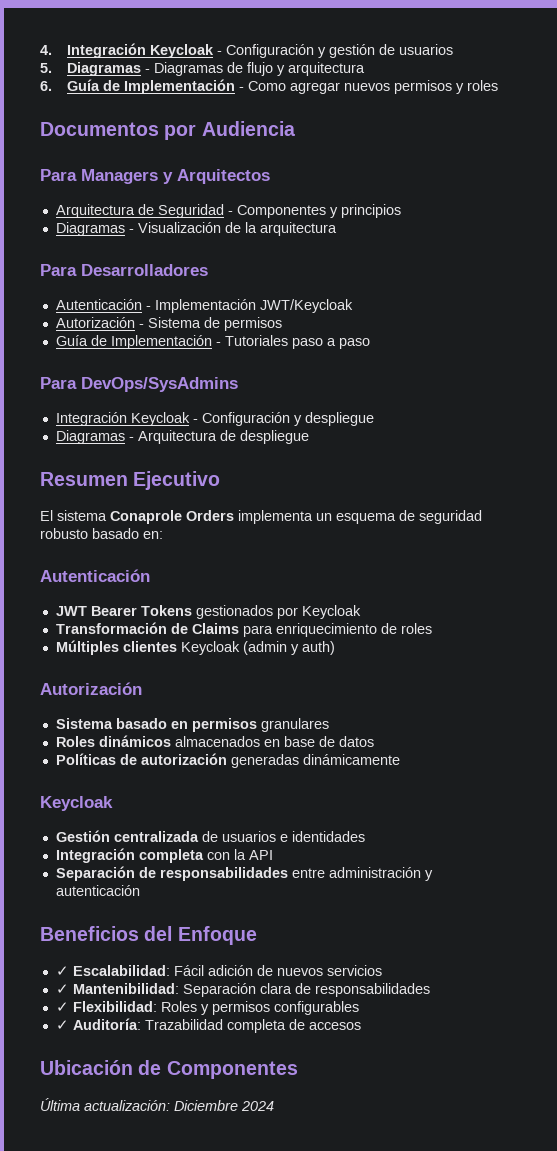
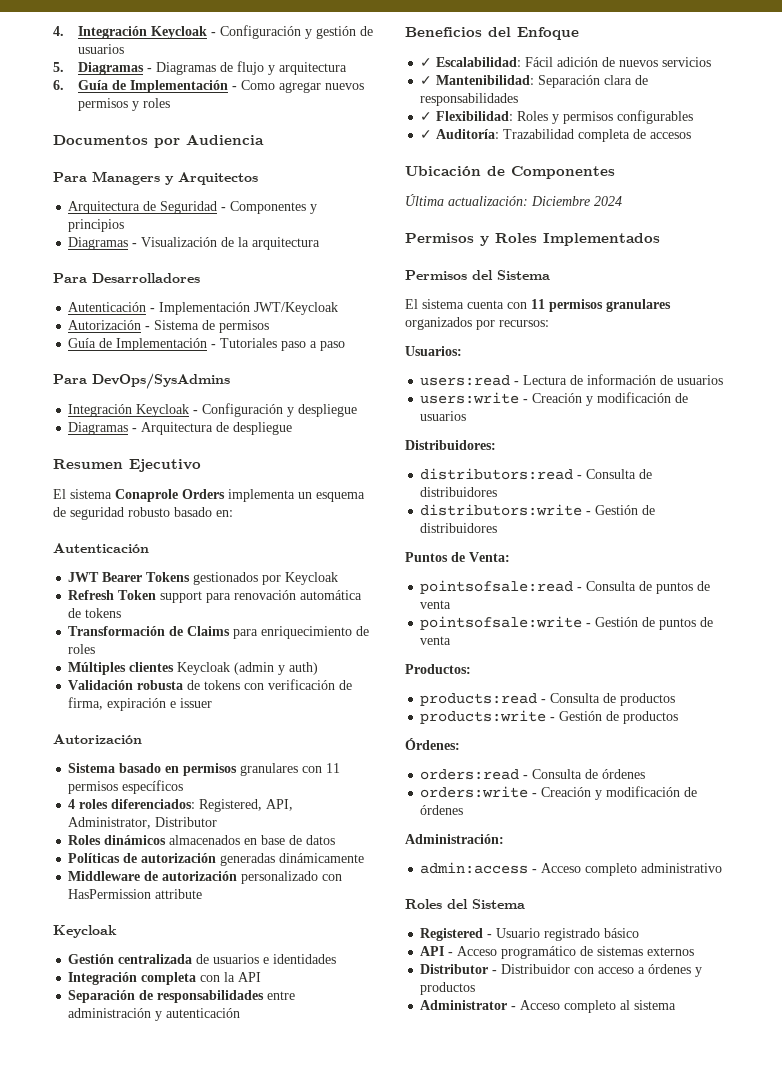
+ Refresh Token support para renovación automática de tokens
+ Validación robusta de tokens con verificación de firma, expiración e issuer
- Sistema basado en permisos granulares
+ Sistema basado en permisos granulares con 11 permisos específicos
+ 4 roles diferenciados: Registered, API, Administrator, Distributor
+ Middleware de autorización personalizado con HasPermission attribute
+ Permisos y Roles Implementados
+ Permisos del Sistema
+ El sistema cuenta con 11 permisos granulares organizados por recursos:
+ Usuarios:
+ users:read - Lectura de información de usuarios
+ users:write - Creación y modificación de usuarios
+ Distribuidores:
+ distributors:read - Consulta de distribuidores
+ distributors:write - Gestión de distribuidores
+ Puntos de Venta:
+ pointsofsale:read - Consulta de puntos de venta
+ pointsofsale:write - Gestión de puntos de venta
+ Productos:
+ products:read - Consulta de productos
+ products:write - Gestión de productos
+ Órdenes:
+ orders:read - Consulta de órdenes
+ orders:write - Creación y modificación de órdenes
+ Administración:
+ admin:access - Acceso completo administrativo
+ Roles del Sistema
+ Registered - Usuario registrado básico
+ API - Acceso programático de sistemas externos
+ Distributor - Distribuidor con acceso a órdenes y productos
+ Administrator - Acceso completo al sistema

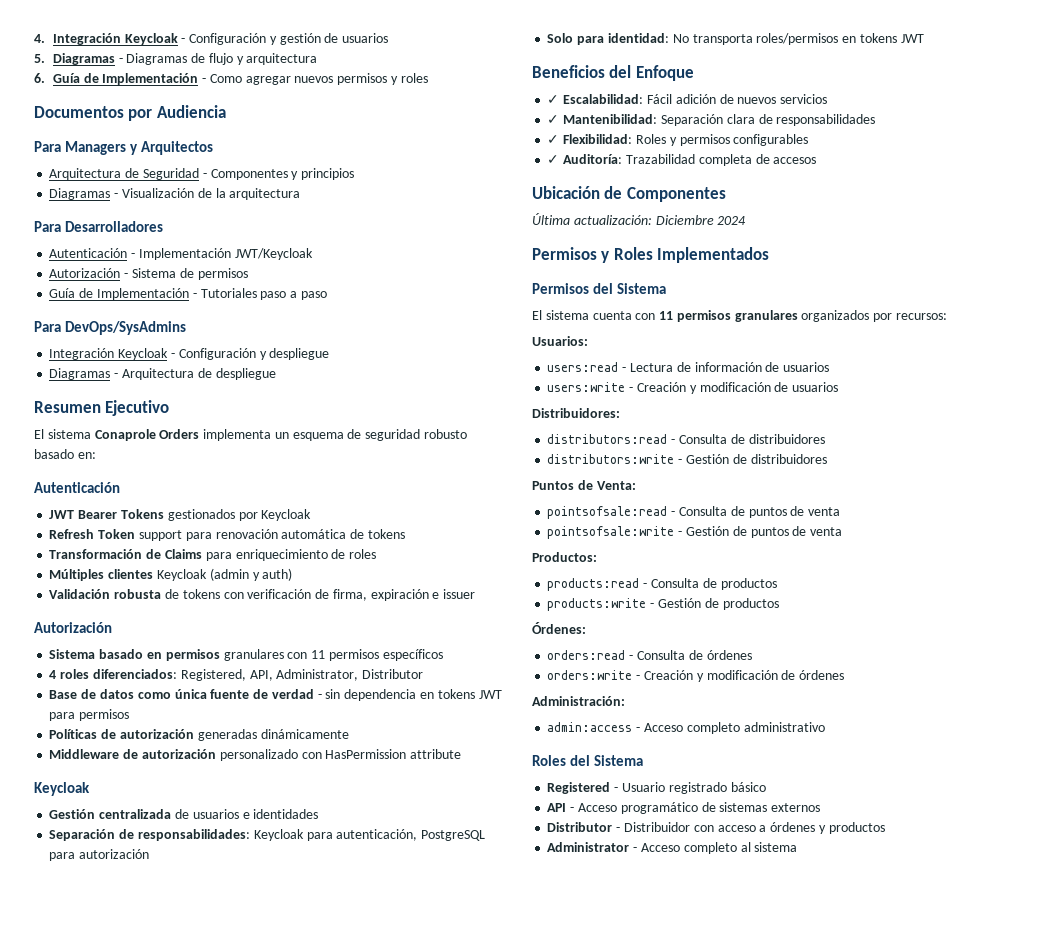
- Roles dinámicos almacenados en base de datos
+ Base de datos como única fuente de verdad - sin dependencia en tokens JWT para permisos
- Integración completa con la API
- Separación de responsabilidades entre administración y autenticación
+ Separación de responsabilidades: Keycloak para autenticación, PostgreSQL para autorización
+ Solo para identidad: No transporta roles/permisos en tokens JWT

